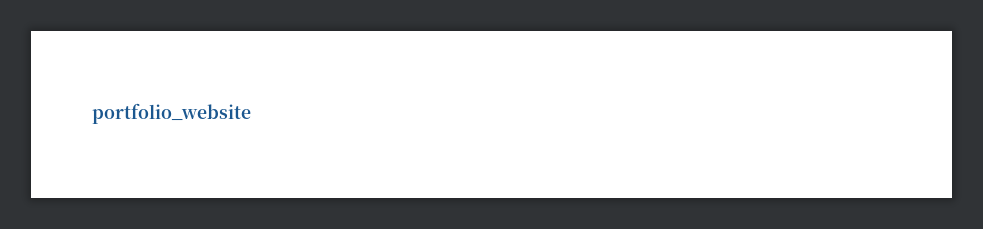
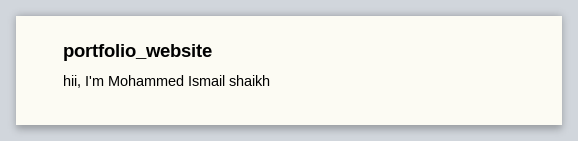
+ hii, I'm Mohammed Ismail shaikh

